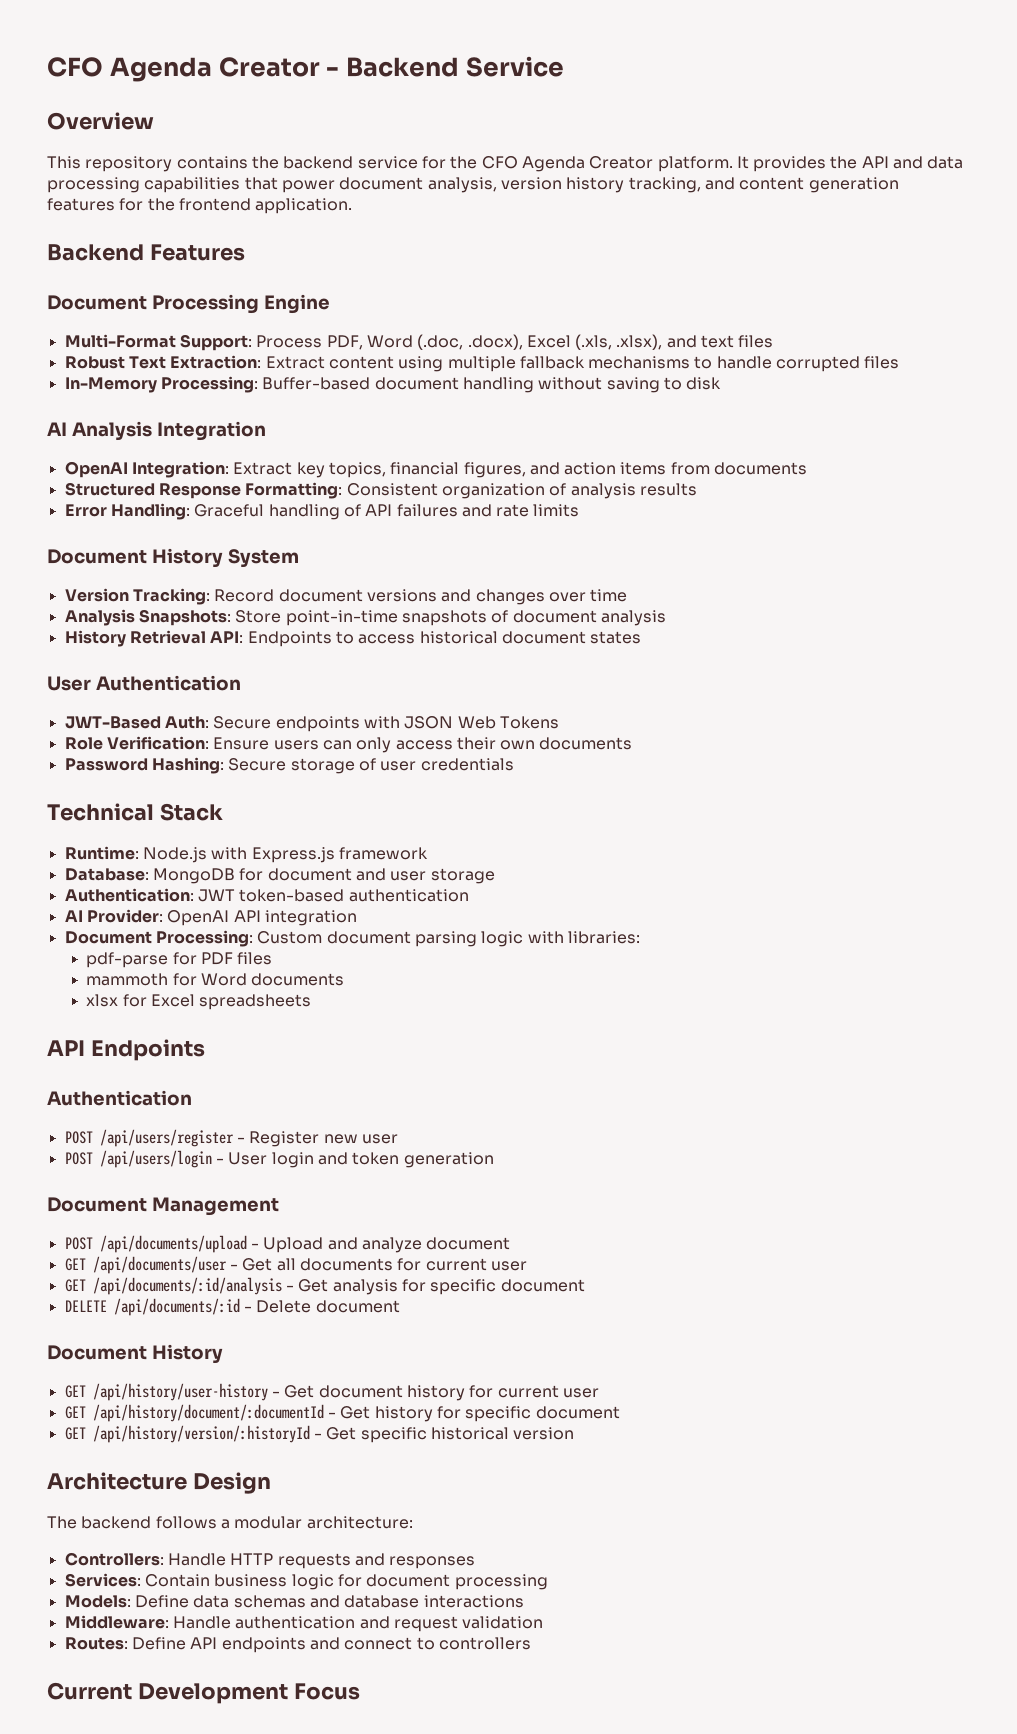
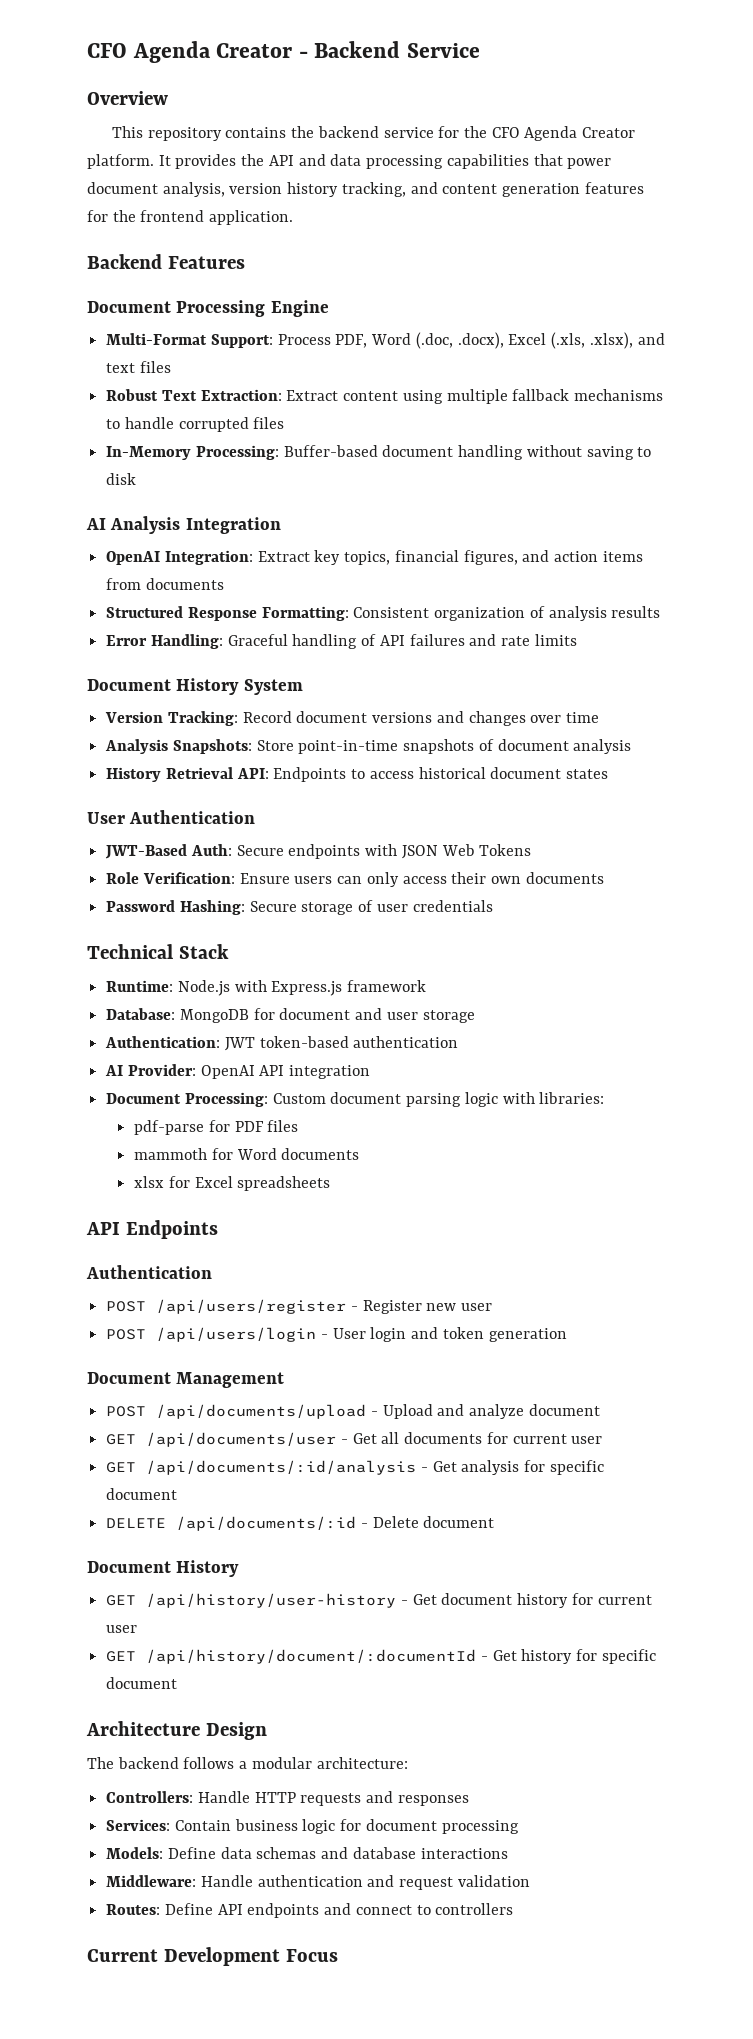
- GET /api/history/version/:historyId - Get specific historical version

